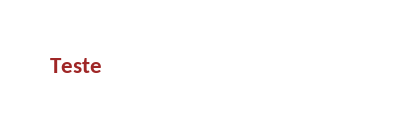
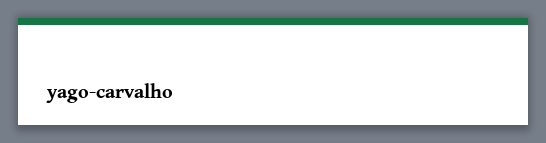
- Teste
+ yago-carvalho

